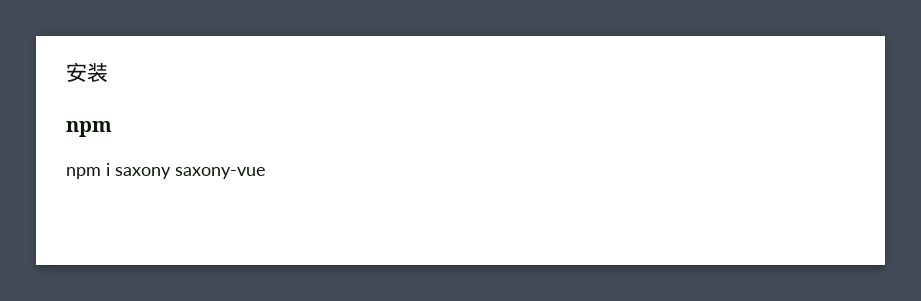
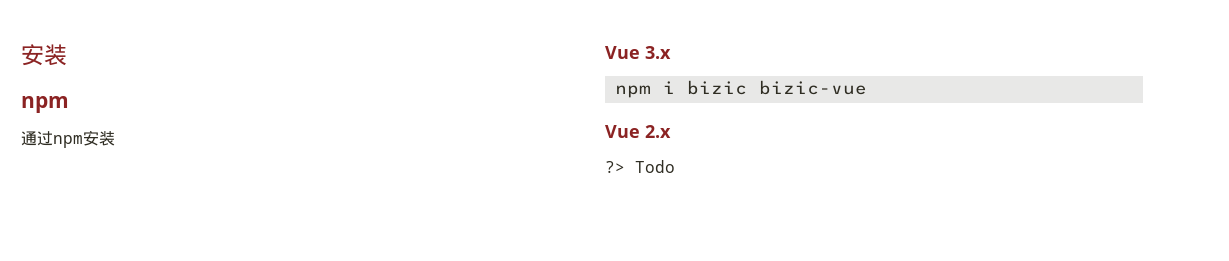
- npm i saxony saxony-vue
+ 通过npm安装
+ Vue 3.x
+ npm i bizic bizic-vue
+ Vue 2.x
+ ?> Todo

